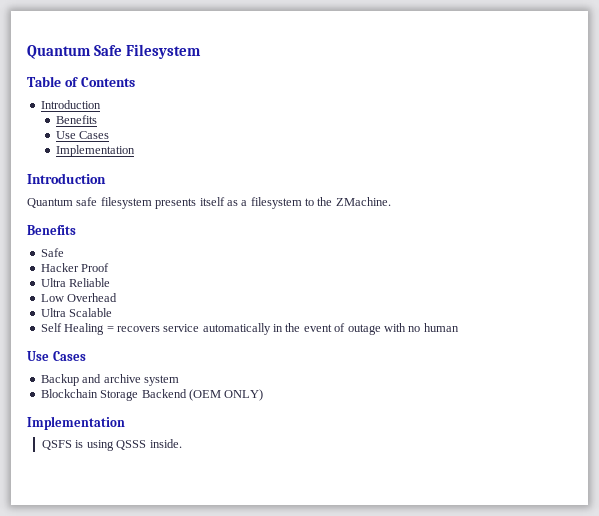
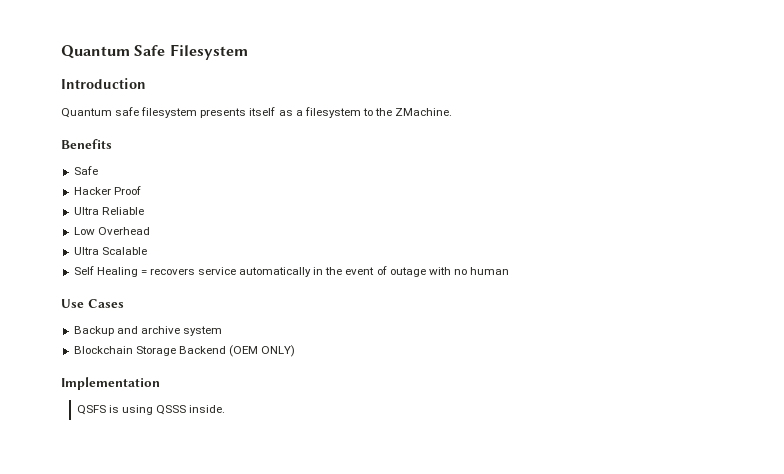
- Table of Contents
- Introduction
- Benefits
- Use Cases
- Implementation

